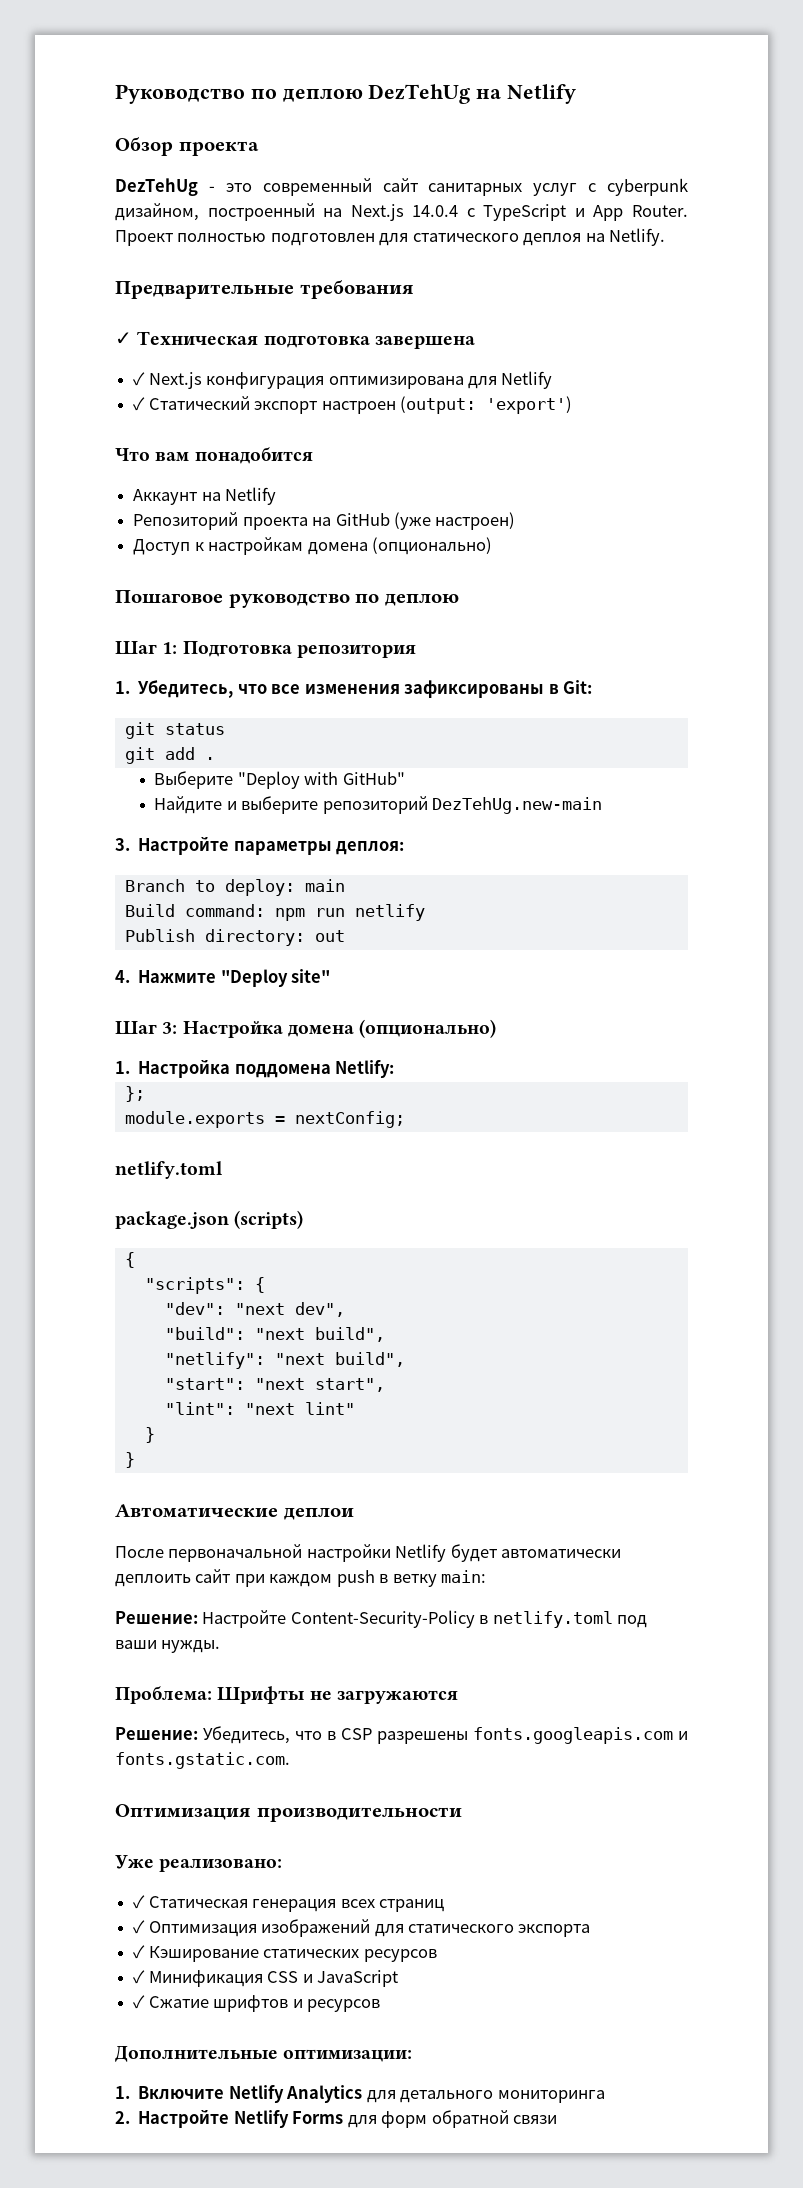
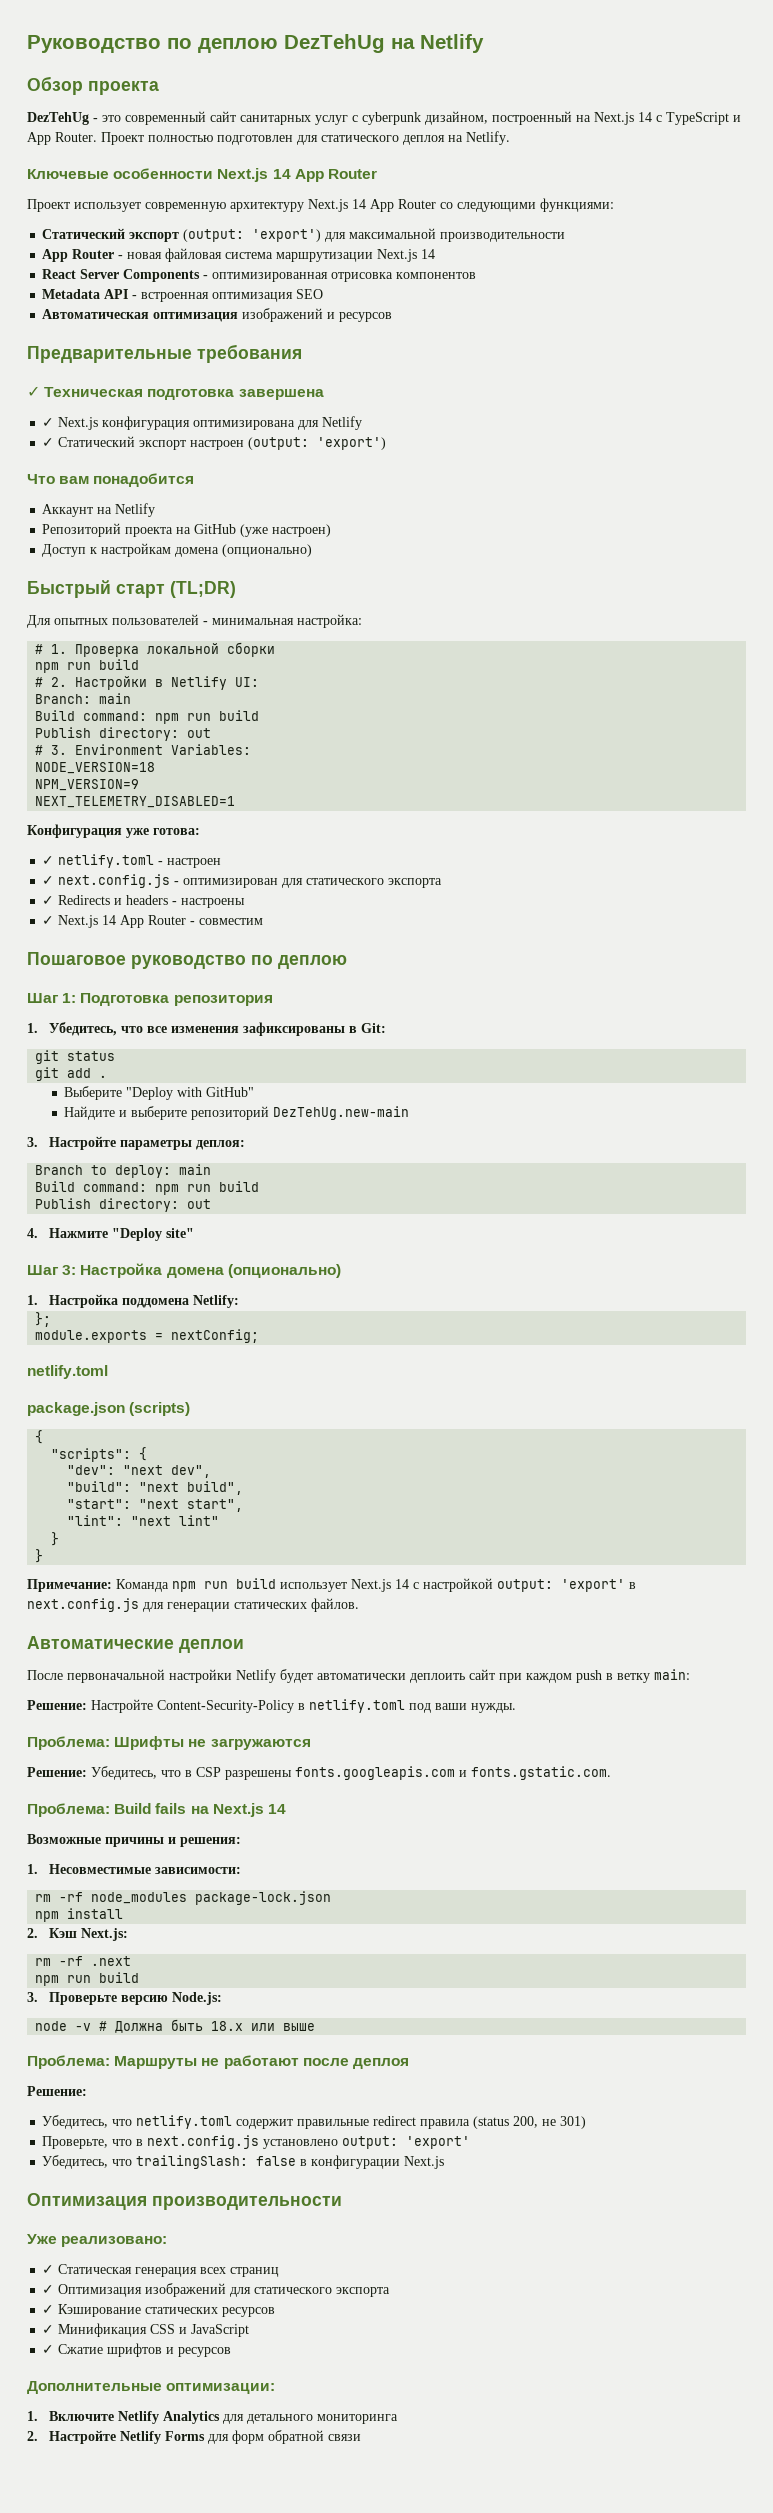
- DezTehUg - это современный сайт санитарных услуг с cyberpunk дизайном, построенный на Next.js 14.0.4 с TypeScript и App Router.
+ DezTehUg - это современный сайт санитарных услуг с cyberpunk дизайном, построенный на Next.js 14 с TypeScript и App Router.
+ Ключевые особенности Next.js 14 App Router
+ Проект использует современную архитектуру Next.js 14 App Router со следующими функциями:
+ Статический экспорт (output: 'export') для максимальной производительности
+ App Router - новая файловая система маршрутизации Next.js 14
+ React Server Components - оптимизированная отрисовка компонентов
+ Metadata API - встроенная оптимизация SEO
+ Автоматическая оптимизация изображений и ресурсов
+ Быстрый старт (TL;DR)
+ Для опытных пользователей - минимальная настройка:
+ # 1. Проверка локальной сборки
+ npm run build
+ # 2. Настройки в Netlify UI:
+ Branch: main
+ Build command: npm run build
+ Publish directory: out
+ # 3. Environment Variables:
+ NODE_VERSION=18
+ NPM_VERSION=9
+ NEXT_TELEMETRY_DISABLED=1
+ Конфигурация уже готова:
+ ✓ netlify.toml - настроен
+ ✓ next.config.js - оптимизирован для статического экспорта
+ ✓ Redirects и headers - настроены
+ ✓ Next.js 14 App Router - совместим
  Branch to deploy: main
- Build command: npm run netlify
+ Build command: npm run build
- "netlify": "next build",
+ Примечание: Команда npm run build использует Next.js 14 с настройкой output: 'export' в next.config.js для генерации статических файлов.
+ Проблема: Build fails на Next.js 14
+ Возможные причины и решения:
+ 1. Несовместимые зависимости:
+ rm -rf node_modules package-lock.json
+ npm install
+ 2. Кэш Next.js:
+ rm -rf .next
+ npm run build
+ 3. Проверьте версию Node.js:
+ node -v # Должна быть 18.x или выше
+ Проблема: Маршруты не работают после деплоя
+ Решение:
+ Убедитесь, что netlify.toml содержит правильные redirect правила (status 200, не 301)
+ Проверьте, что в next.config.js установлено output: 'export'
+ Убедитесь, что trailingSlash: false в конфигурации Next.js

